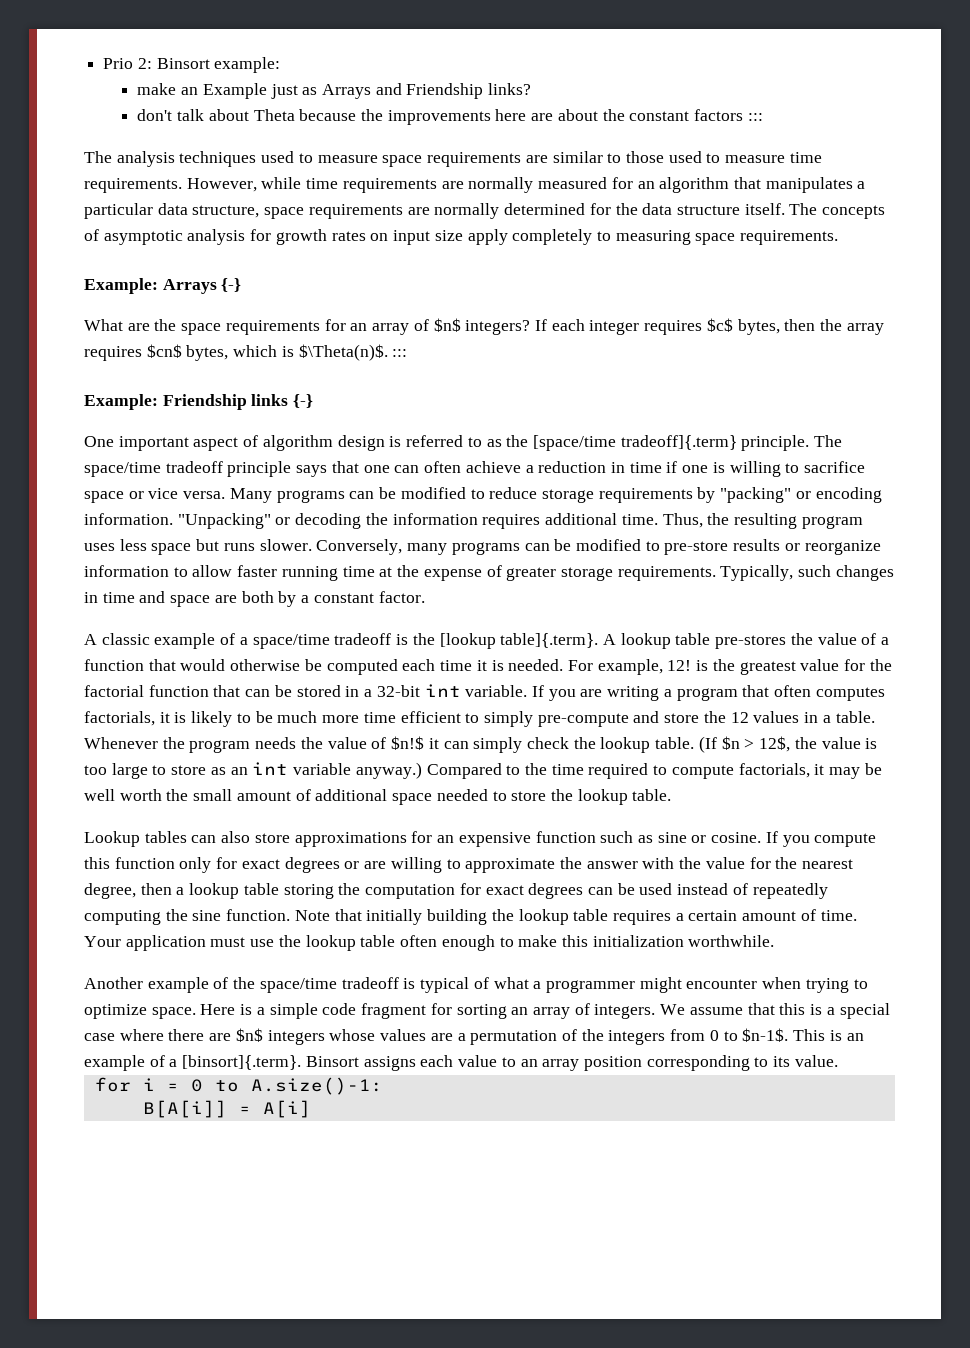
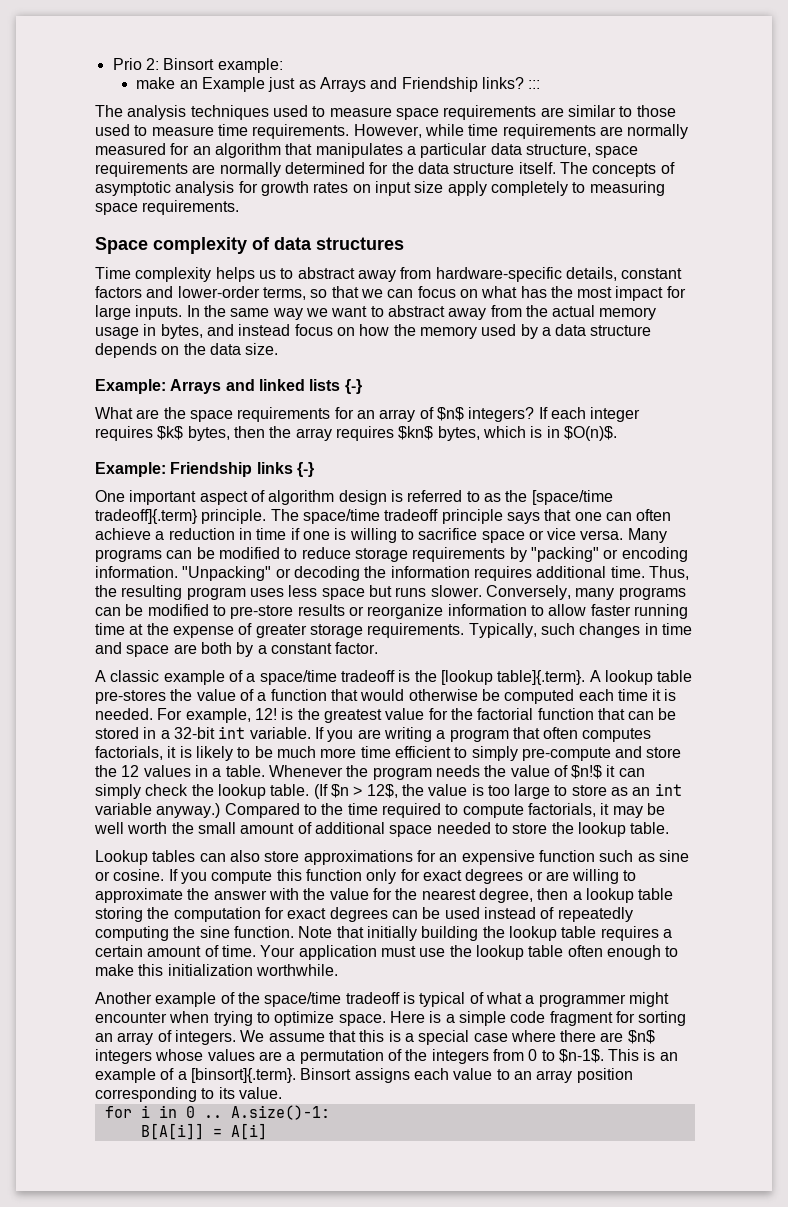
- make an Example just as Arrays and Friendship links?
- don't talk about Theta because the improvements here are about the constant factors :::
+ make an Example just as Arrays and Friendship links? :::
+ Space complexity of data structures
+ Time complexity helps us to abstract away from hardware-specific details, constant factors and lower-order terms, so that we can focus on what has the most impact for large inputs. In the same way we want to abstract away from the actual memory usage in bytes, and instead focus on how the memory used by a data structure depends on the data size.
- Example: Arrays {-}
+ Example: Arrays and linked lists {-}
- If each integer requires $c$ bytes, then the array requires $cn$ bytes, which is $\Theta(n)$. :::
+ If each integer requires $k$ bytes, then the array requires $kn$ bytes, which is in $O(n)$.
- for i = 0 to A.size()-1:
+ for i in 0 .. A.size()-1:

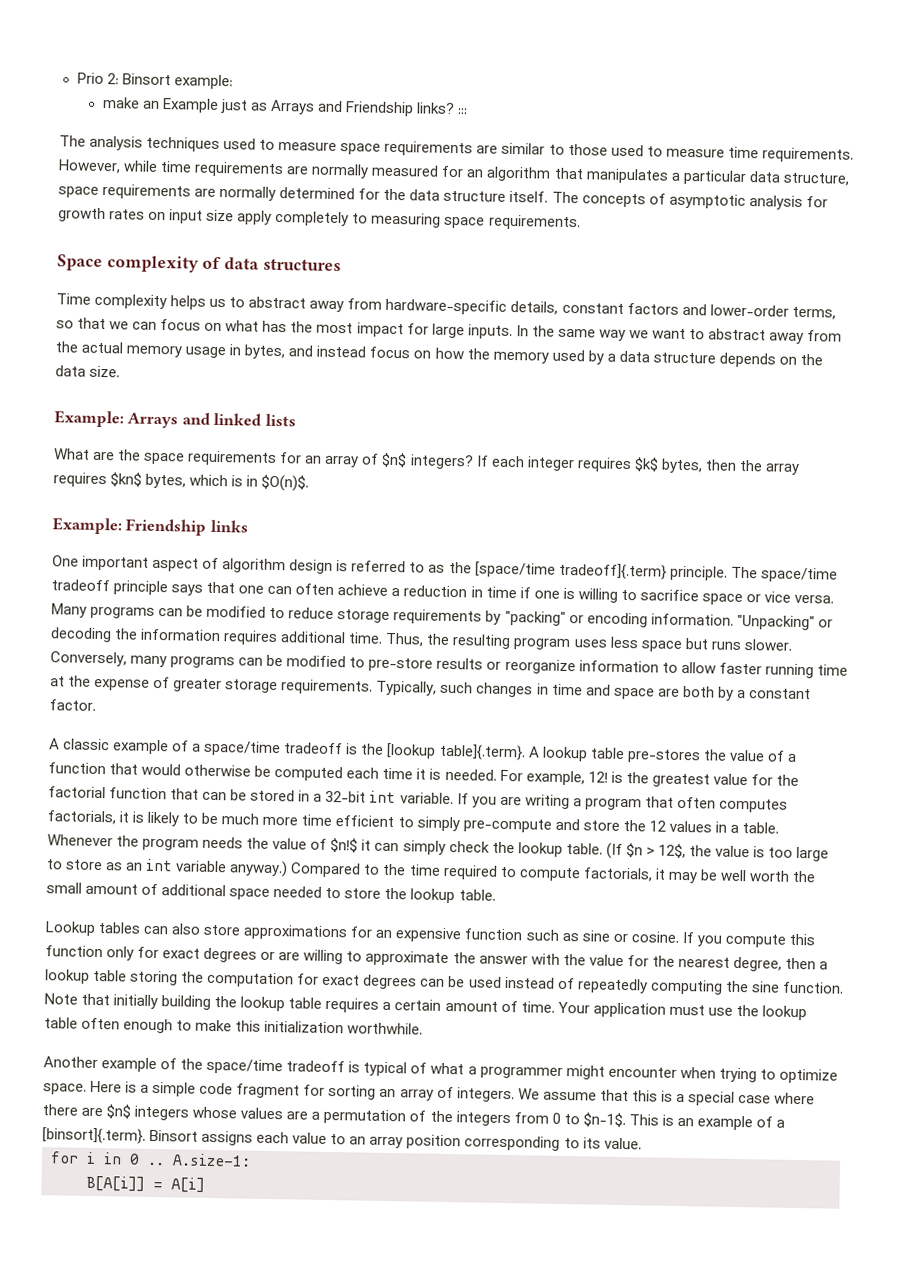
- Example: Arrays and linked lists {-}
+ Example: Arrays and linked lists
- Example: Friendship links {-}
+ Example: Friendship links
- A.size()-1:
+ A.size-1:

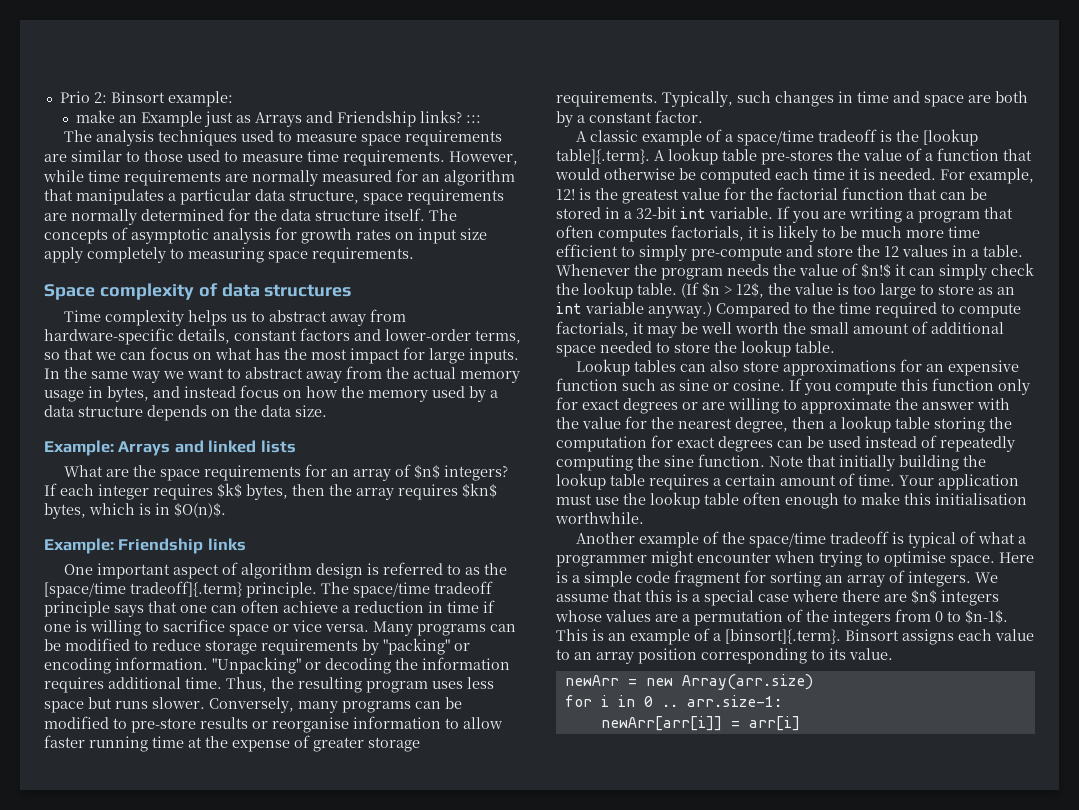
- Conversely, many programs can be modified to pre-store results or reorganize information to allow faster running time at the expense of greater storage requirements.
+ Conversely, many programs can be modified to pre-store results or reorganise information to allow faster running time at the expense of greater storage requirements.
- Your application must use the lookup table often enough to make this initialization worthwhile.
+ Your application must use the lookup table often enough to make this initialisation worthwhile.
- Another example of the space/time tradeoff is typical of what a programmer might encounter when trying to optimize space.
+ Another example of the space/time tradeoff is typical of what a programmer might encounter when trying to optimise space.
+ newArr = new Array(arr.size)
- for i in 0 .. A.size-1:
- B[A[i]] = A[i]
+ for i in 0 .. arr.size-1:
+ newArr[arr[i]] = arr[i]

